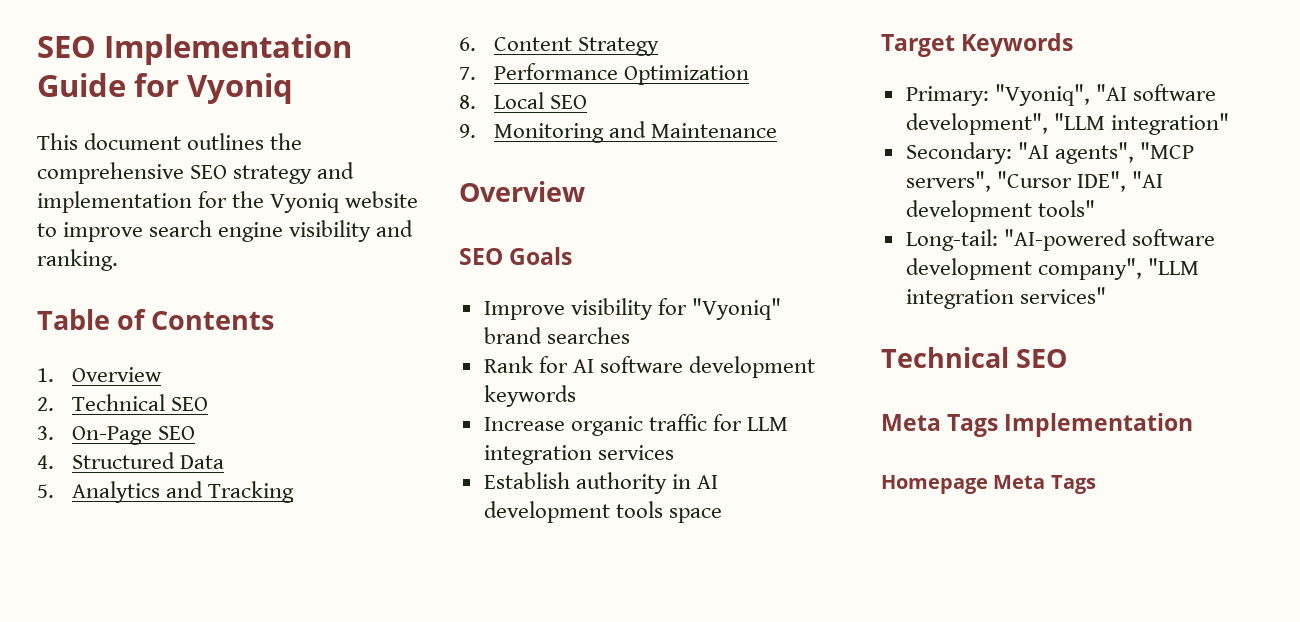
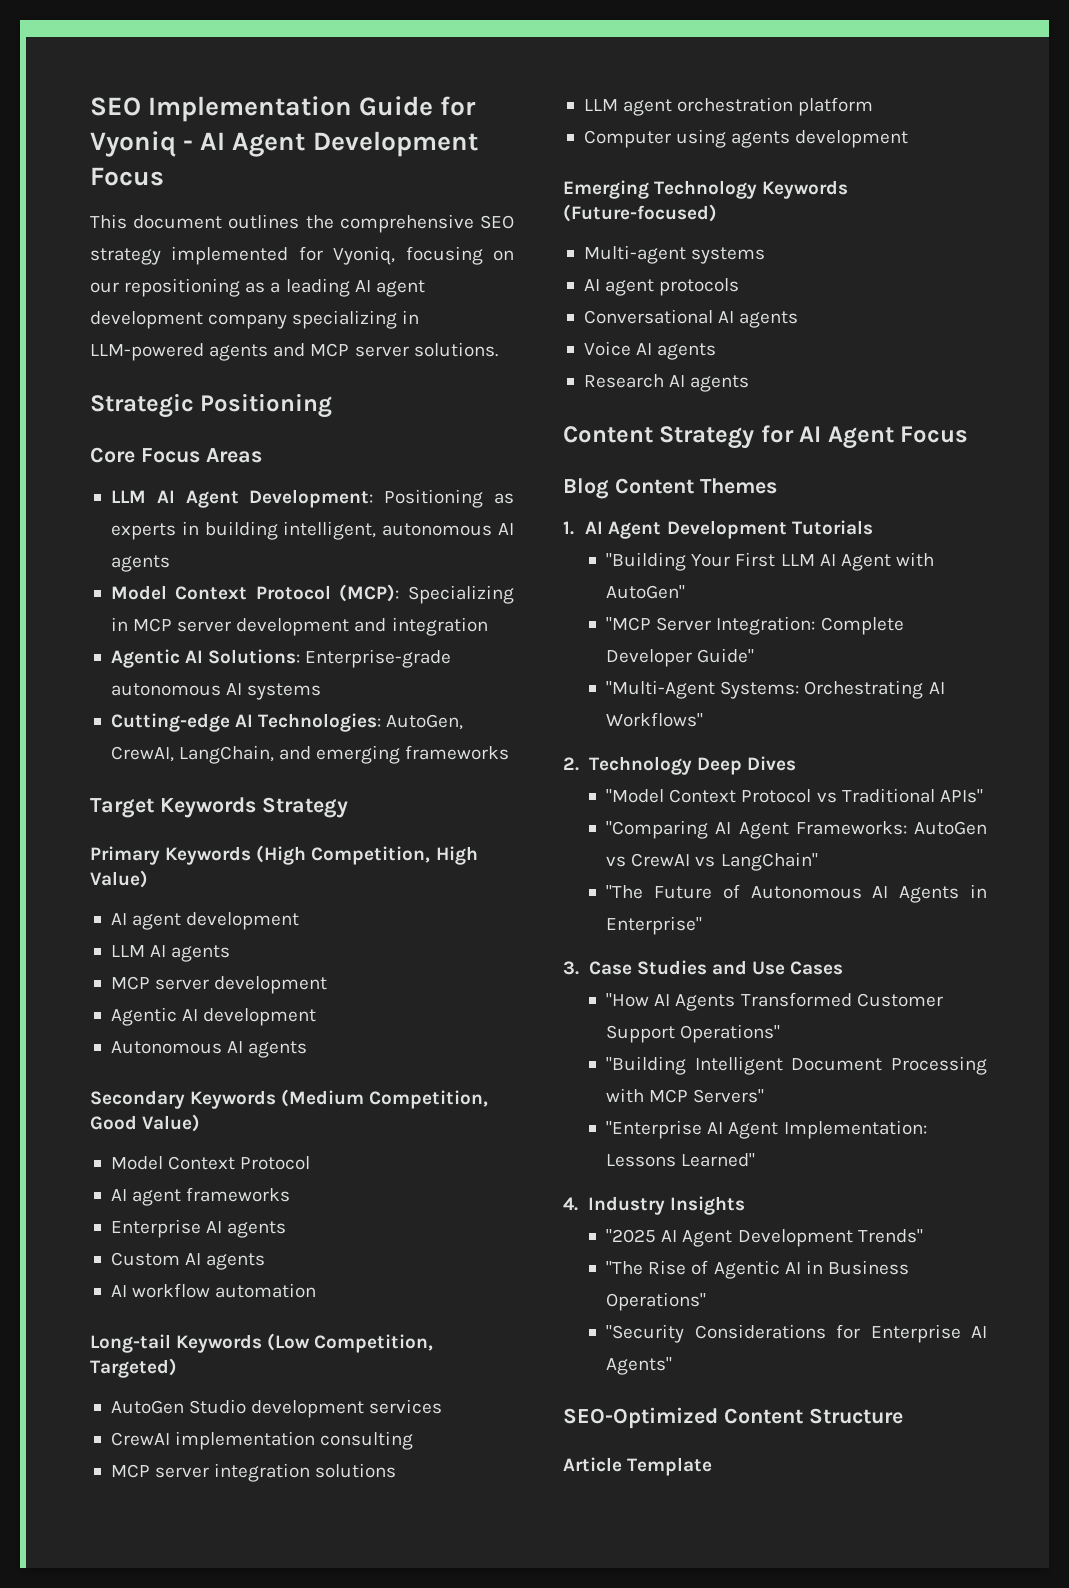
- SEO Implementation Guide for Vyoniq
+ SEO Implementation Guide for Vyoniq - AI Agent Development Focus
- This document outlines the comprehensive SEO strategy and implementation for the Vyoniq website to improve search engine visibility and ranking.
- Table of Contents
- 1. Overview
- 2. Technical SEO
- 3. On-Page SEO
- 4. Structured Data
- 5. Analytics and Tracking
- 6. Content Strategy
- 7. Performance Optimization
- 8. Local SEO
- 9. Monitoring and Maintenance
- Overview
- SEO Goals
- Improve visibility for "Vyoniq" brand searches
- Rank for AI software development keywords
- Increase organic traffic for LLM integration services
- Establish authority in AI development tools space
- Target Keywords
- Primary: "Vyoniq", "AI software development", "LLM integration"
- Secondary: "AI agents", "MCP servers", "Cursor IDE", "AI development tools"
- Long-tail: "AI-powered software development company", "LLM integration services"
- Technical SEO
- Meta Tags Implementation
- Homepage Meta Tags
+ This document outlines the comprehensive SEO strategy implemented for Vyoniq, focusing on our repositioning as a leading AI agent development company specializing in LLM-powered agents and MCP server solutions.
+ Strategic Positioning
+ Core Focus Areas
+ LLM AI Agent Development: Positioning as experts in building intelligent, autonomous AI agents
+ Model Context Protocol (MCP): Specializing in MCP server development and integration
+ Agentic AI Solutions: Enterprise-grade autonomous AI systems
+ Cutting-edge AI Technologies: AutoGen, CrewAI, LangChain, and emerging frameworks
+ Target Keywords Strategy
+ Primary Keywords (High Competition, High Value)
+ AI agent development
+ LLM AI agents
+ MCP server development
+ Agentic AI development
+ Autonomous AI agents
+ Secondary Keywords (Medium Competition, Good Value)
+ Model Context Protocol
+ AI agent frameworks
+ Enterprise AI agents
+ Custom AI agents
+ AI workflow automation
+ Long-tail Keywords (Low Competition, Targeted)
+ AutoGen Studio development services
+ CrewAI implementation consulting
+ MCP server integration solutions
+ LLM agent orchestration platform
+ Computer using agents development
+ Emerging Technology Keywords (Future-focused)
+ Multi-agent systems
+ AI agent protocols
+ Conversational AI agents
+ Voice AI agents
+ Research AI agents
+ Content Strategy for AI Agent Focus
+ Blog Content Themes
+ 1. AI Agent Development Tutorials
+ "Building Your First LLM AI Agent with AutoGen"
+ "MCP Server Integration: Complete Developer Guide"
+ "Multi-Agent Systems: Orchestrating AI Workflows"
+ 2. Technology Deep Dives
+ "Model Context Protocol vs Traditional APIs"
+ "Comparing AI Agent Frameworks: AutoGen vs CrewAI vs LangChain"
+ "The Future of Autonomous AI Agents in Enterprise"
+ 3. Case Studies and Use Cases
+ "How AI Agents Transformed Customer Support Operations"
+ "Building Intelligent Document Processing with MCP Servers"
+ "Enterprise AI Agent Implementation: Lessons Learned"
+ 4. Industry Insights
+ "2025 AI Agent Development Trends"
+ "The Rise of Agentic AI in Business Operations"
+ "Security Considerations for Enterprise AI Agents"
+ SEO-Optimized Content Structure
+ Article Template

